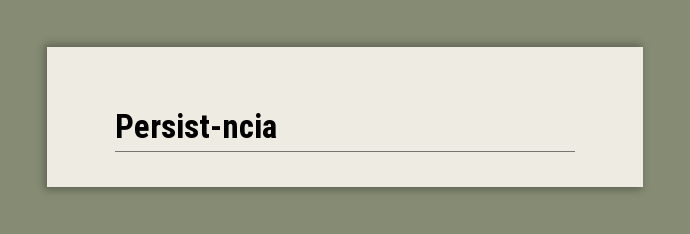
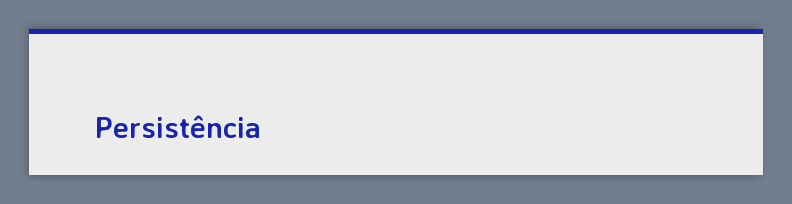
- Persist-ncia
+ Persistência

